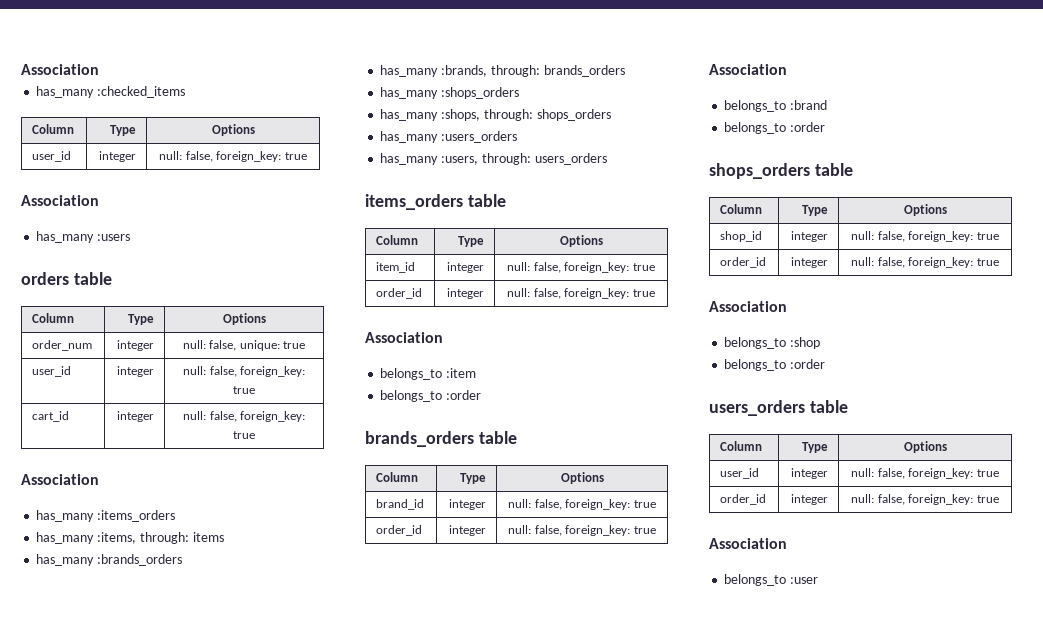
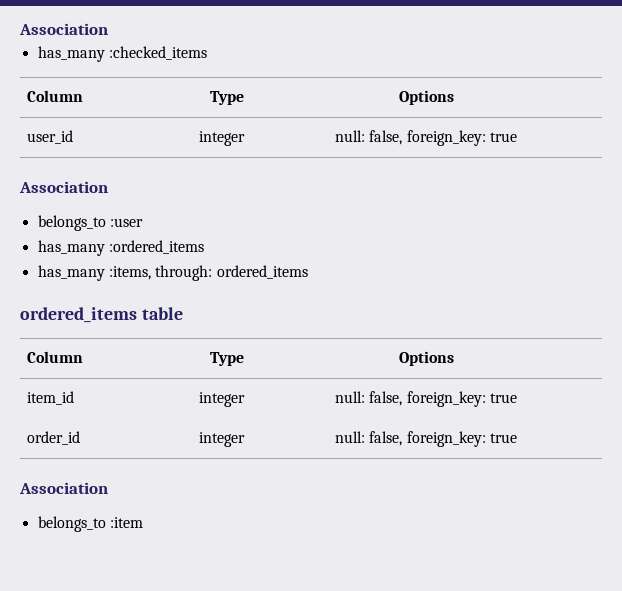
- has_many :users
- orders table
- Column | Type | Options
- order_num | integer | null: false, unique: true
- user_id | integer | null: false, foreign_key: true
- cart_id | integer | null: false, foreign_key: true
- Association
- has_many :items_orders
+ belongs_to :user
+ has_many :ordered_items
- has_many :items, through: items
- has_many :brands_orders
- has_many :brands, through: brands_orders
- has_many :shops_orders
- has_many :shops, through: shops_orders
- has_many :users_orders
- has_many :users, through: users_orders
- items_orders table
+ has_many :items, through: ordered_items
+ ordered_items table
  belongs_to :item
- belongs_to :order
- brands_orders table
- Column | Type | Options
- brand_id | integer | null: false, foreign_key: true
- order_id | integer | null: false, foreign_key: true
- Association
- belongs_to :brand
- belongs_to :order
- shops_orders table
- Column | Type | Options
- shop_id | integer | null: false, foreign_key: true
- order_id | integer | null: false, foreign_key: true
- Association
- belongs_to :shop
- belongs_to :order
- users_orders table
- Column | Type | Options
- user_id | integer | null: false, foreign_key: true
- order_id | integer | null: false, foreign_key: true
- Association
- belongs_to :user

